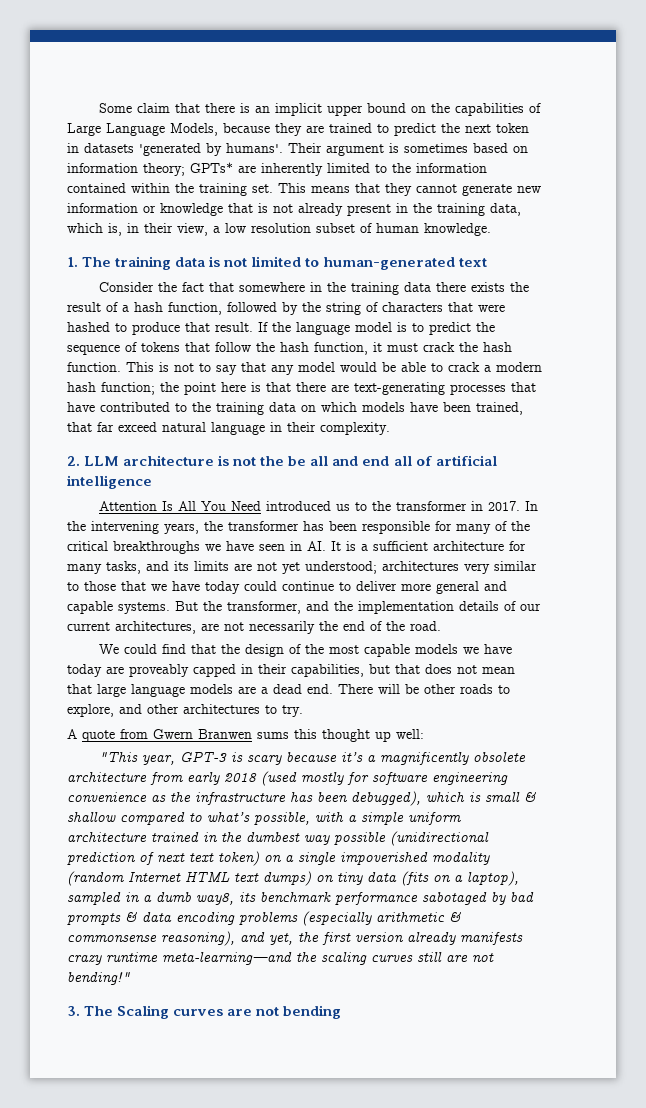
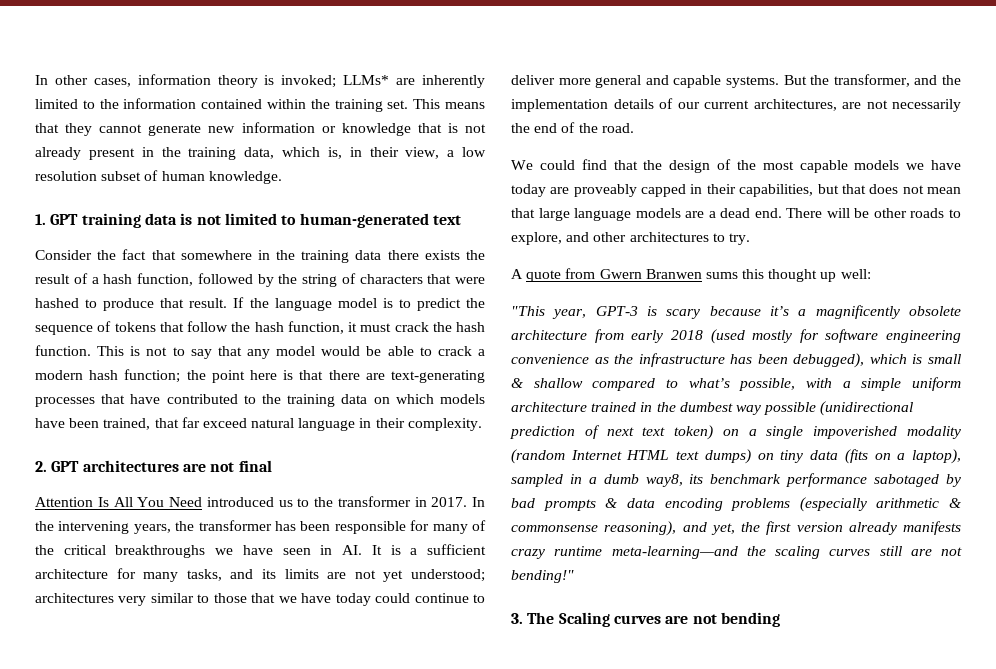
- Some claim that there is an implicit upper bound on the capabilities of Large Language Models, because they are trained to predict the next token in datasets 'generated by humans'. Their argument is sometimes based on information theory; GPTs* are inherently limited to the information contained within the training set.
+ In other cases, information theory is invoked; LLMs* are inherently limited to the information contained within the training set.
- 1. The training data is not limited to human-generated text
+ 1. GPT training data is not limited to human-generated text
- 2. LLM architecture is not the be all and end all of artificial intelligence
+ 2. GPT architectures are not final

